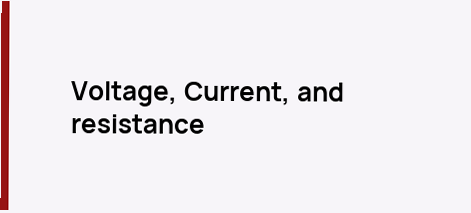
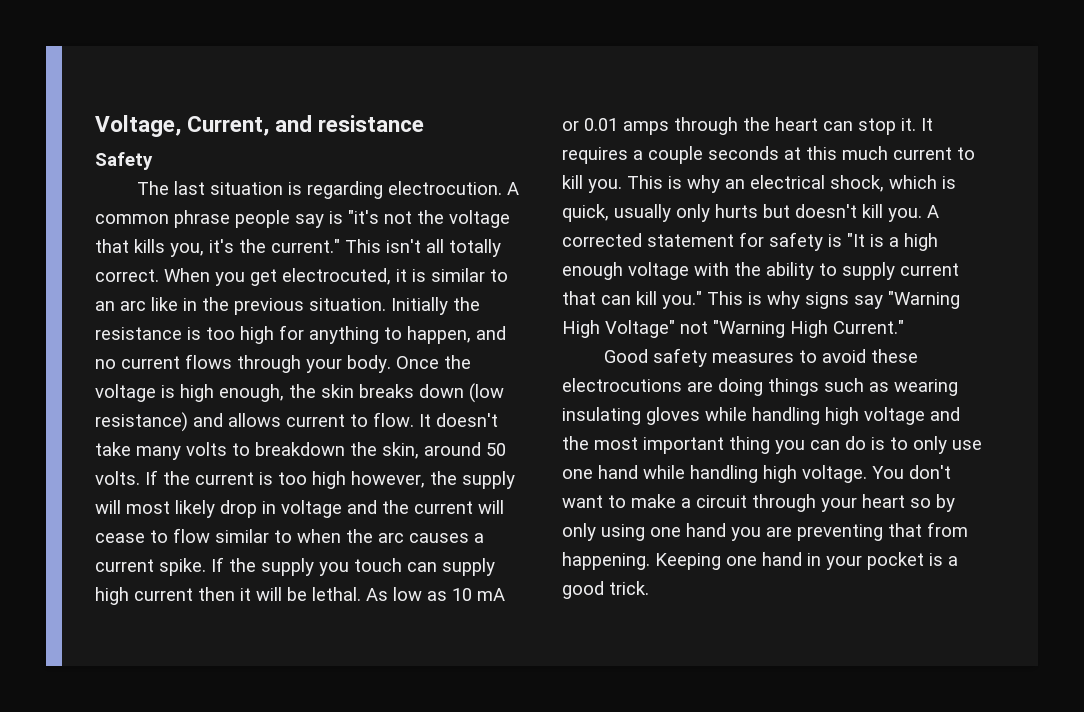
+ Safety
+ The last situation is regarding electrocution. A common phrase people say is "it's not the voltage that kills you, it's the current." This isn't all totally correct. When you get electrocuted, it is similar to an arc like in the previous situation. Initially the resistance is too high for anything to happen, and no current flows through your body. Once the voltage is high enough, the skin breaks down (low resistance) and allows current to flow. It doesn't take many volts to breakdown the skin, around 50 volts. If the current is too high however, the supply will most likely drop in voltage and the current will cease to flow similar to when the arc causes a current spike. If the supply you touch can supply high current then it will be lethal. As low as 10 mA or 0.01 amps through the heart can stop it. It requires a couple seconds at this much current to kill you. This is why an electrical shock, which is quick, usually only hurts but doesn't kill you. A corrected statement for safety is "It is a high enough voltage with the ability to supply current that can kill you." This is why signs say "Warning High Voltage" not "Warning High Current."
+ Good safety measures to avoid these electrocutions are doing things such as wearing insulating gloves while handling high voltage and the most important thing you can do is to only use one hand while handling high voltage. You don't want to make a circuit through your heart so by only using one hand you are preventing that from happening. Keeping one hand in your pocket is a good trick.

